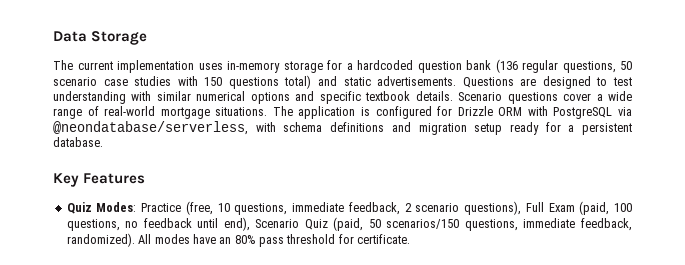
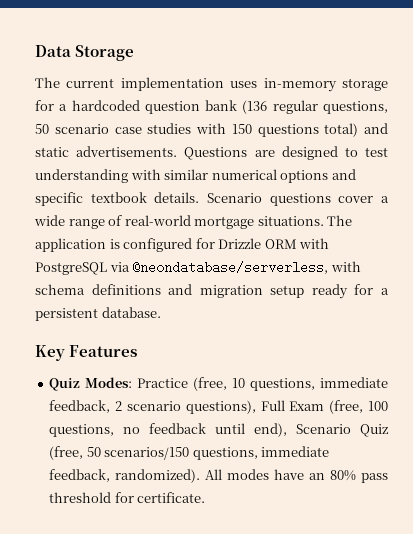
- Quiz Modes: Practice (free, 10 questions, immediate feedback, 2 scenario questions), Full Exam (paid, 100 questions, no feedback until end), Scenario Quiz (paid, 50 scenarios/150 questions, immediate feedback, randomized).
+ Quiz Modes: Practice (free, 10 questions, immediate feedback, 2 scenario questions), Full Exam (free, 100 questions, no feedback until end), Scenario Quiz (free, 50 scenarios/150 questions, immediate feedback, randomized).

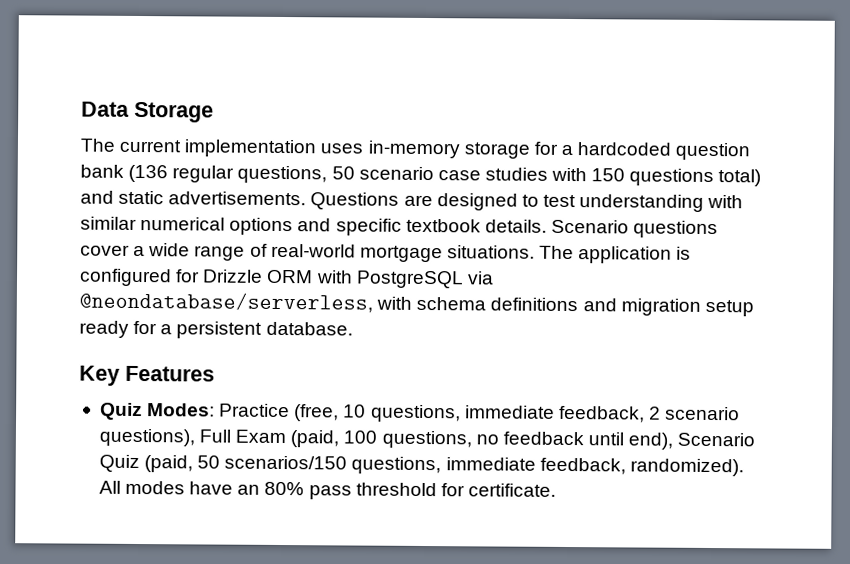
- Quiz Modes: Practice (free, 10 questions, immediate feedback, 2 scenario questions), Full Exam (free, 100 questions, no feedback until end), Scenario Quiz (free, 50 scenarios/150 questions, immediate feedback, randomized).
+ Quiz Modes: Practice (free, 10 questions, immediate feedback, 2 scenario questions), Full Exam (paid, 100 questions, no feedback until end), Scenario Quiz (paid, 50 scenarios/150 questions, immediate feedback, randomized).

